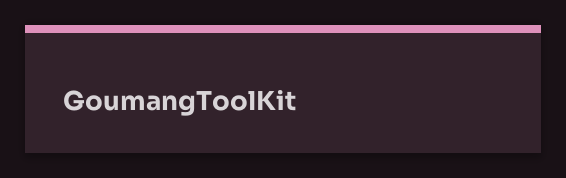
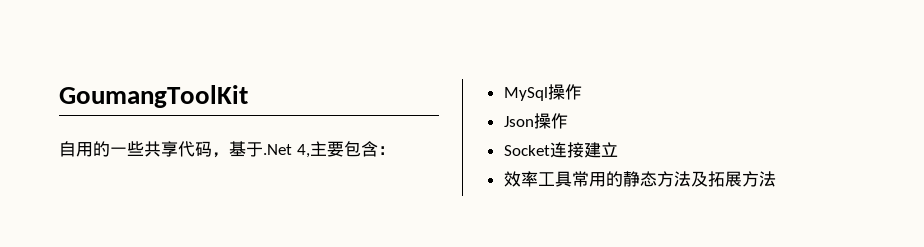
+ 自用的一些共享代码，基于.Net 4,主要包含：
+ MySql操作
+ Json操作
+ Socket连接建立
+ 效率工具常用的静态方法及拓展方法

